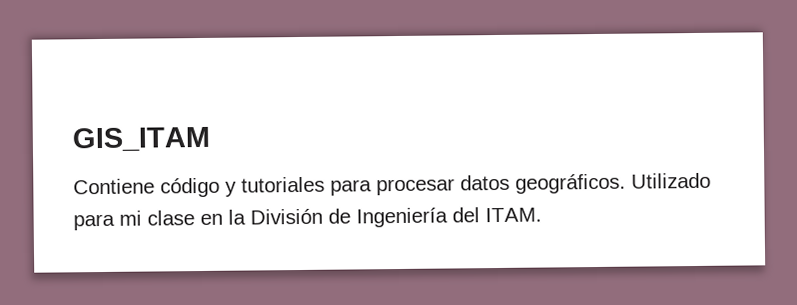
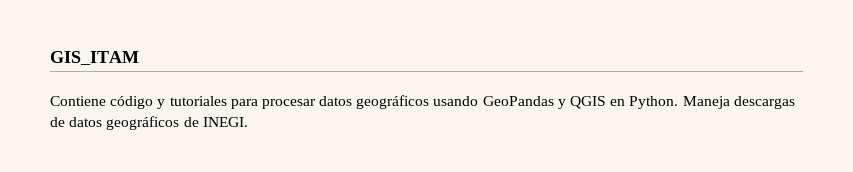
- Contiene código y tutoriales para procesar datos geográficos. Utilizado para mi clase en la División de Ingeniería del ITAM.
+ Contiene código y tutoriales para procesar datos geográficos usando GeoPandas y QGIS en Python. Maneja descargas de datos geográficos de INEGI.

